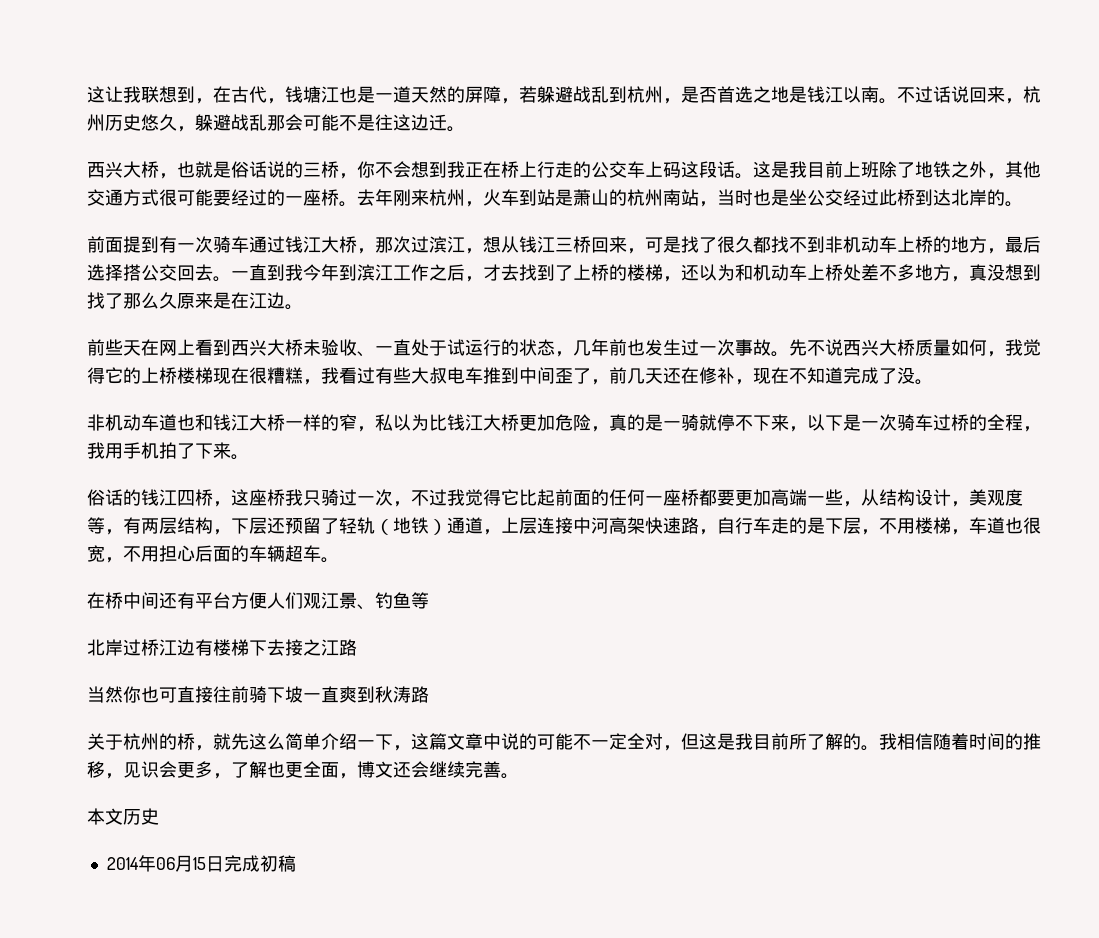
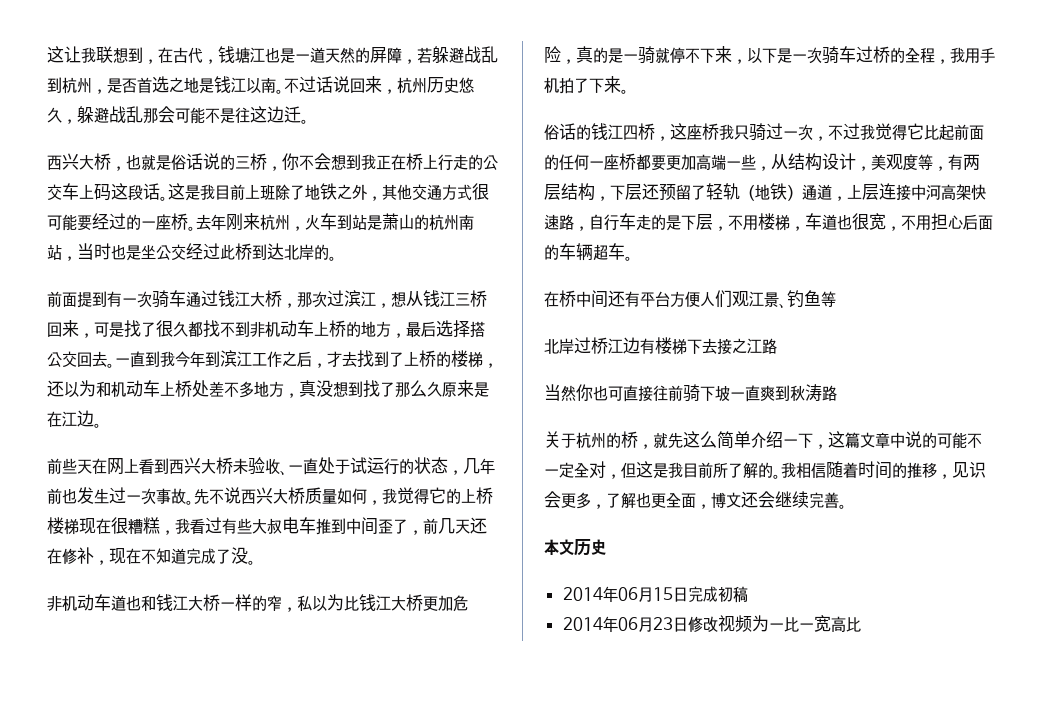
+ 2014年06月23日修改视频为一比一宽高比

